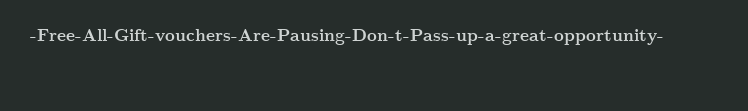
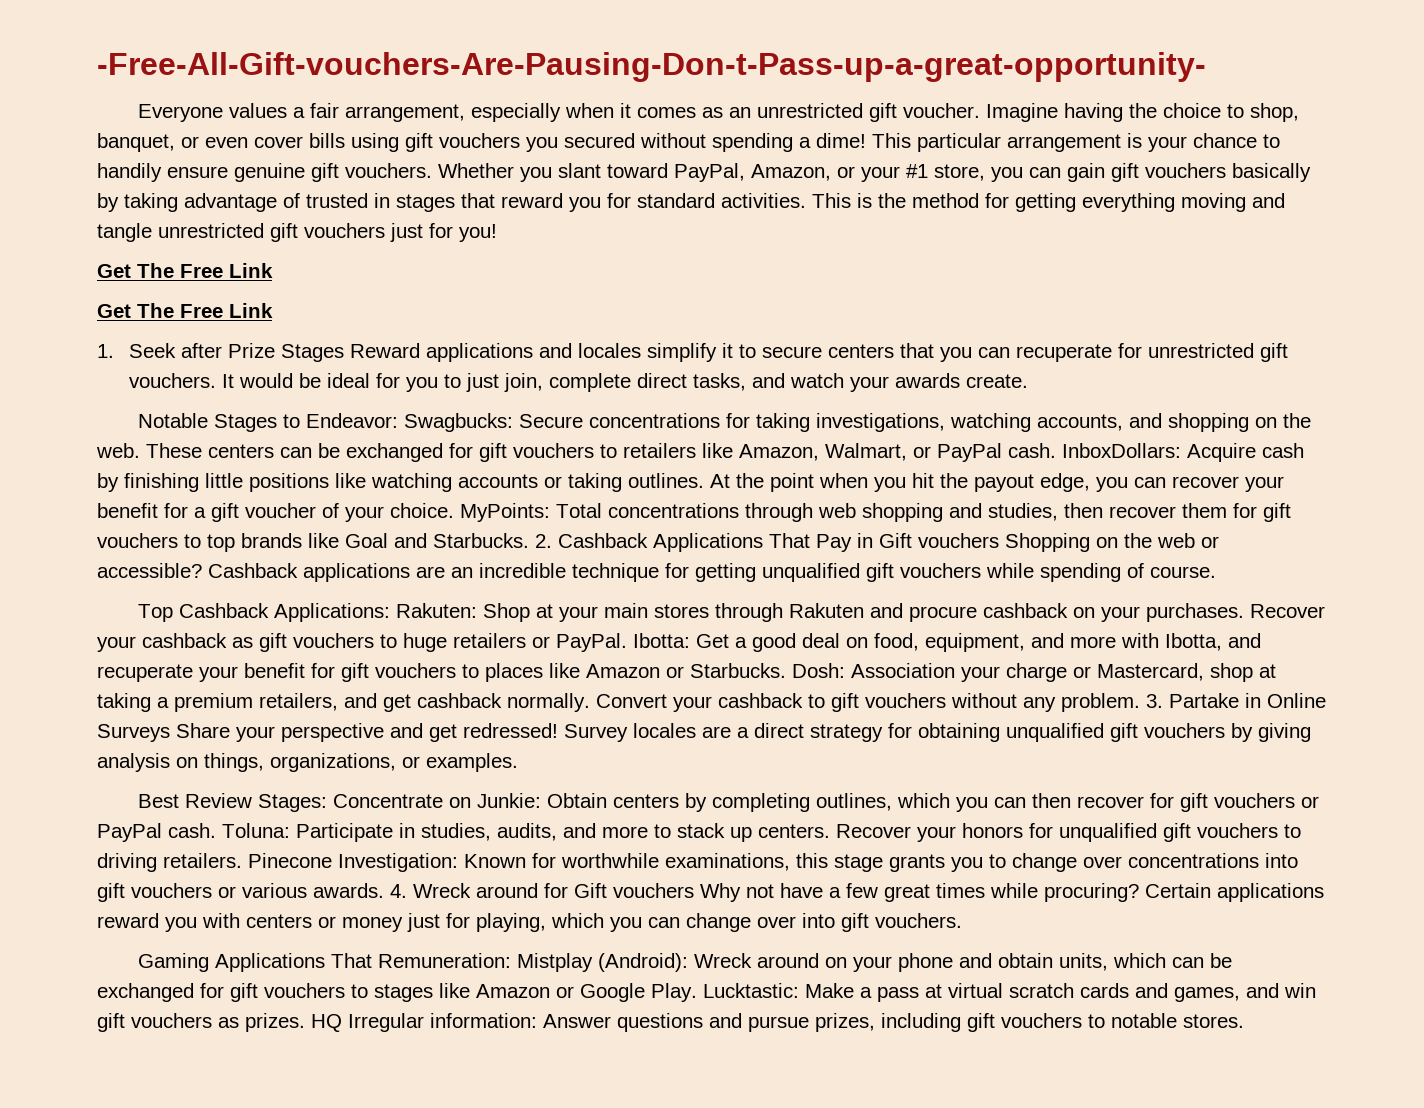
+ Everyone values a fair arrangement, especially when it comes as an unrestricted gift voucher. Imagine having the choice to shop, banquet, or even cover bills using gift vouchers you secured without spending a dime! This particular arrangement is your chance to handily ensure genuine gift vouchers. Whether you slant toward PayPal, Amazon, or your #1 store, you can gain gift vouchers basically by taking advantage of trusted in stages that reward you for standard activities. This is the method for getting everything moving and tangle unrestricted gift vouchers just for you!
+ Get The Free Link
+ Get The Free Link
+ 1. Seek after Prize Stages Reward applications and locales simplify it to secure centers that you can recuperate for unrestricted gift vouchers. It would be ideal for you to just join, complete direct tasks, and watch your awards create.
+ Notable Stages to Endeavor: Swagbucks: Secure concentrations for taking investigations, watching accounts, and shopping on the web. These centers can be exchanged for gift vouchers to retailers like Amazon, Walmart, or PayPal cash. InboxDollars: Acquire cash by finishing little positions like watching accounts or taking outlines. At the point when you hit the payout edge, you can recover your benefit for a gift voucher of your choice. MyPoints: Total concentrations through web shopping and studies, then recover them for gift vouchers to top brands like Goal and Starbucks. 2. Cashback Applications That Pay in Gift vouchers Shopping on the web or accessible? Cashback applications are an incredible technique for getting unqualified gift vouchers while spending of course.
+ Top Cashback Applications: Rakuten: Shop at your main stores through Rakuten and procure cashback on your purchases. Recover your cashback as gift vouchers to huge retailers or PayPal. Ibotta: Get a good deal on food, equipment, and more with Ibotta, and recuperate your benefit for gift vouchers to places like Amazon or Starbucks. Dosh: Association your charge or Mastercard, shop at taking a premium retailers, and get cashback normally. Convert your cashback to gift vouchers without any problem. 3. Partake in Online Surveys Share your perspective and get redressed! Survey locales are a direct strategy for obtaining unqualified gift vouchers by giving analysis on things, organizations, or examples.
+ Best Review Stages: Concentrate on Junkie: Obtain centers by completing outlines, which you can then recover for gift vouchers or PayPal cash. Toluna: Participate in studies, audits, and more to stack up centers. Recover your honors for unqualified gift vouchers to driving retailers. Pinecone Investigation: Known for worthwhile examinations, this stage grants you to change over concentrations into gift vouchers or various awards. 4. Wreck around for Gift vouchers Why not have a few great times while procuring? Certain applications reward you with centers or money just for playing, which you can change over into gift vouchers.
+ Gaming Applications That Remuneration: Mistplay (Android): Wreck around on your phone and obtain units, which can be exchanged for gift vouchers to stages like Amazon or Google Play. Lucktastic: Make a pass at virtual scratch cards and games, and win gift vouchers as prizes. HQ Irregular information: Answer questions and pursue prizes, including gift vouchers to notable stores.

